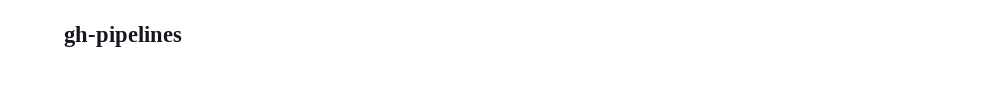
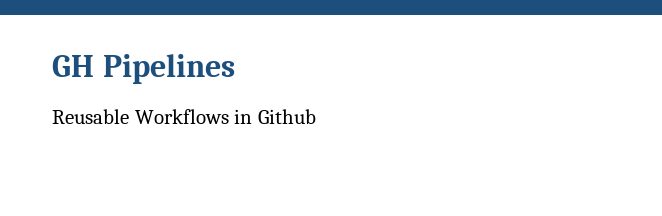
- gh-pipelines
+ GH Pipelines
+ Reusable Workflows in Github

